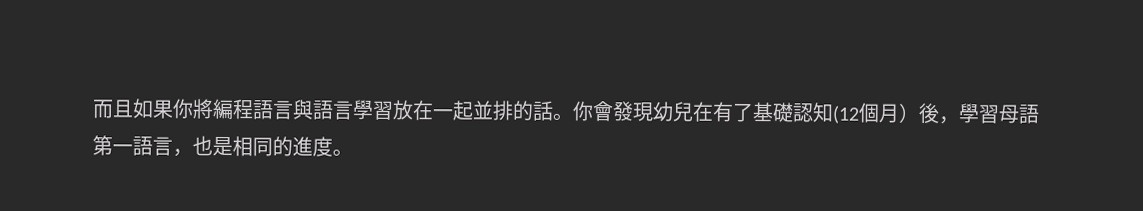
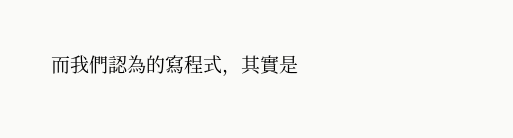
- 而且如果你將編程語言與語言學習放在一起並排的話。你會發現幼兒在有了基礎認知(12個月）後，學習母語第一語言，也是相同的進度。
+ 而我們認為的寫程式，其實是

